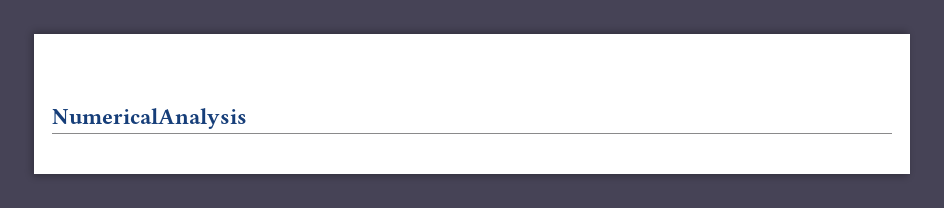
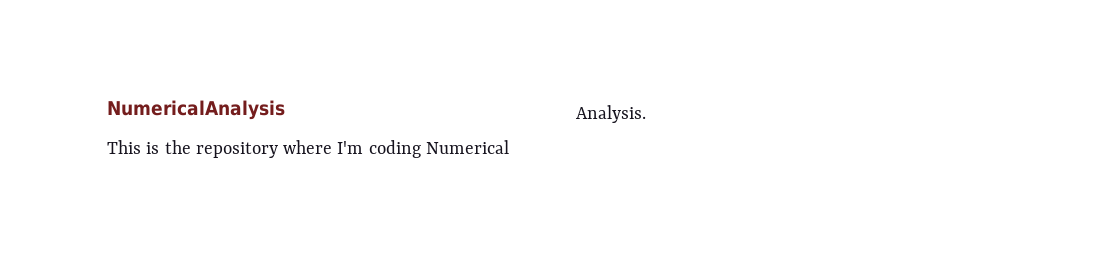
+ This is the repository where I'm coding Numerical Analysis.

